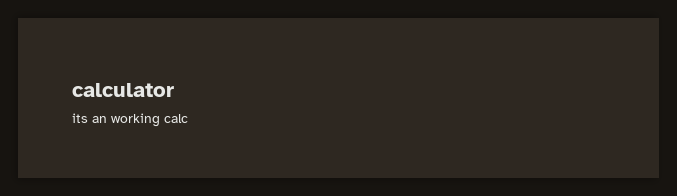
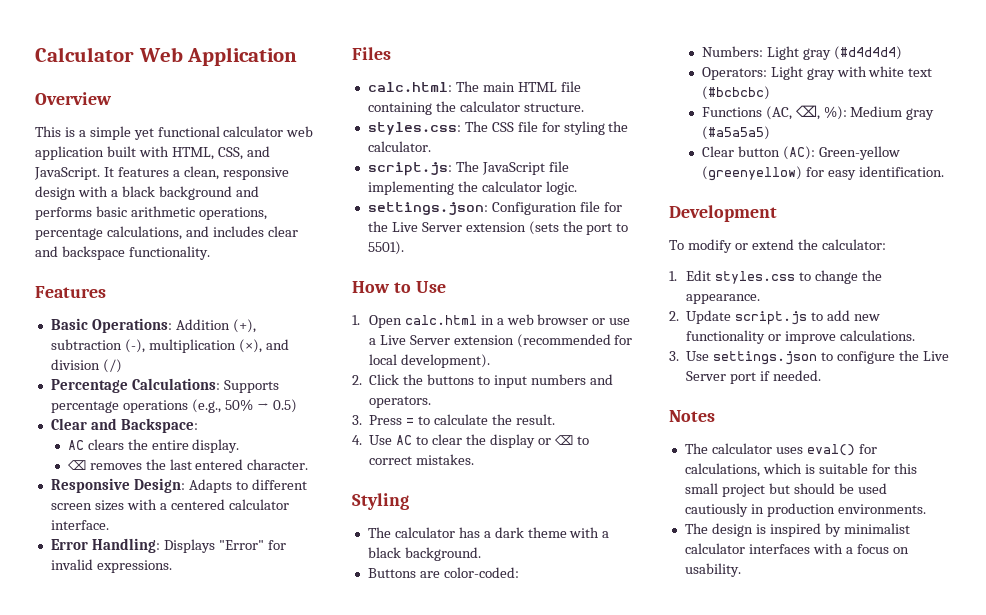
- calculator
- its an working calc
+ Calculator Web Application
+ Overview
+ This is a simple yet functional calculator web application built with HTML, CSS, and JavaScript. It features a clean, responsive design with a black background and performs basic arithmetic operations, percentage calculations, and includes clear and backspace functionality.
+ Features
+ Basic Operations: Addition (+), subtraction (-), multiplication (×), and division (/)
+ Percentage Calculations: Supports percentage operations (e.g., 50% → 0.5)
+ Clear and Backspace:
+ AC clears the entire display.
+ ⌫ removes the last entered character.
+ Responsive Design: Adapts to different screen sizes with a centered calculator interface.
+ Error Handling: Displays "Error" for invalid expressions.
+ Files
+ calc.html: The main HTML file containing the calculator structure.
+ styles.css: The CSS file for styling the calculator.
+ script.js: The JavaScript file implementing the calculator logic.
+ settings.json: Configuration file for the Live Server extension (sets the port to 5501).
+ How to Use
+ 1. Open calc.html in a web browser or use a Live Server extension (recommended for local development).
+ 2. Click the buttons to input numbers and operators.
+ 3. Press = to calculate the result.
+ 4. Use AC to clear the display or ⌫ to correct mistakes.
+ Styling
+ The calculator has a dark theme with a black background.
+ Buttons are color-coded:
+ Numbers: Light gray (#d4d4d4)
+ Operators: Light gray with white text (#bcbcbc)
+ Functions (AC, ⌫, %): Medium gray (#a5a5a5)
+ Clear button (AC): Green-yellow (greenyellow) for easy identification.
+ Development
+ To modify or extend the calculator:
+ 1. Edit styles.css to change the appearance.
+ 2. Update script.js to add new functionality or improve calculations.
+ 3. Use settings.json to configure the Live Server port if needed.
+ Notes
+ The calculator uses eval() for calculations, which is suitable for this small project but should be used cautiously in production environments.
+ The design is inspired by minimalist calculator interfaces with a focus on usability.

